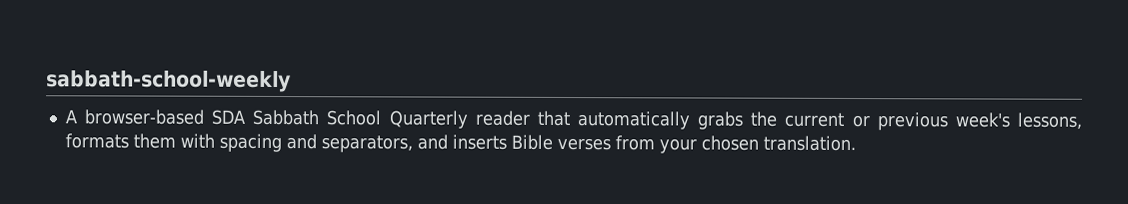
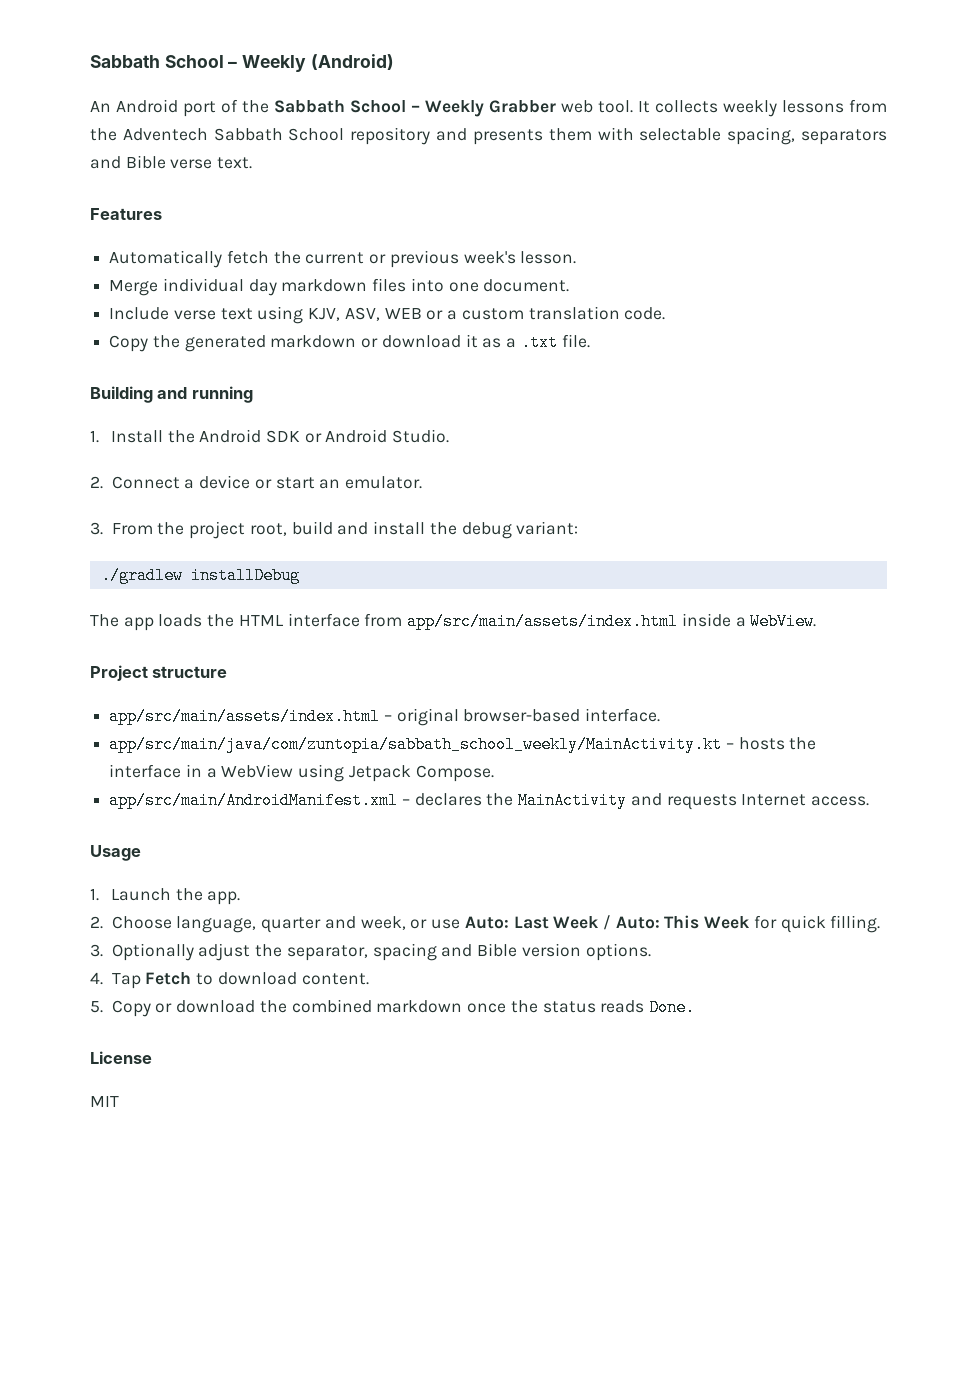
- sabbath-school-weekly
- A browser-based SDA Sabbath School Quarterly reader that automatically grabs the current or previous week's lessons, formats them with spacing and separators, and inserts Bible verses from your chosen translation.
+ Sabbath School – Weekly (Android)
+ An Android port of the Sabbath School – Weekly Grabber web tool. It collects weekly lessons from the Adventech Sabbath School repository and presents them with selectable spacing, separators and Bible verse text.
+ Features
+ Automatically fetch the current or previous week's lesson.
+ Merge individual day markdown files into one document.
+ Include verse text using KJV, ASV, WEB or a custom translation code.
+ Copy the generated markdown or download it as a .txt file.
+ Building and running
+ 1. Install the Android SDK or Android Studio.
+ 2. Connect a device or start an emulator.
+ 3. From the project root, build and install the debug variant:
+ ./gradlew installDebug
+ The app loads the HTML interface from app/src/main/assets/index.html inside a WebView.
+ Project structure
+ app/src/main/assets/index.html – original browser-based interface.
+ app/src/main/java/com/zuntopia/sabbath_school_weekly/MainActivity.kt – hosts the interface in a WebView using Jetpack Compose.
+ app/src/main/AndroidManifest.xml – declares the MainActivity and requests Internet access.
+ Usage
+ 1. Launch the app.
+ 2. Choose language, quarter and week, or use Auto: Last Week / Auto: This Week for quick filling.
+ 3. Optionally adjust the separator, spacing and Bible version options.
+ 4. Tap Fetch to download content.
+ 5. Copy or download the combined markdown once the status reads Done.
+ License
+ MIT

